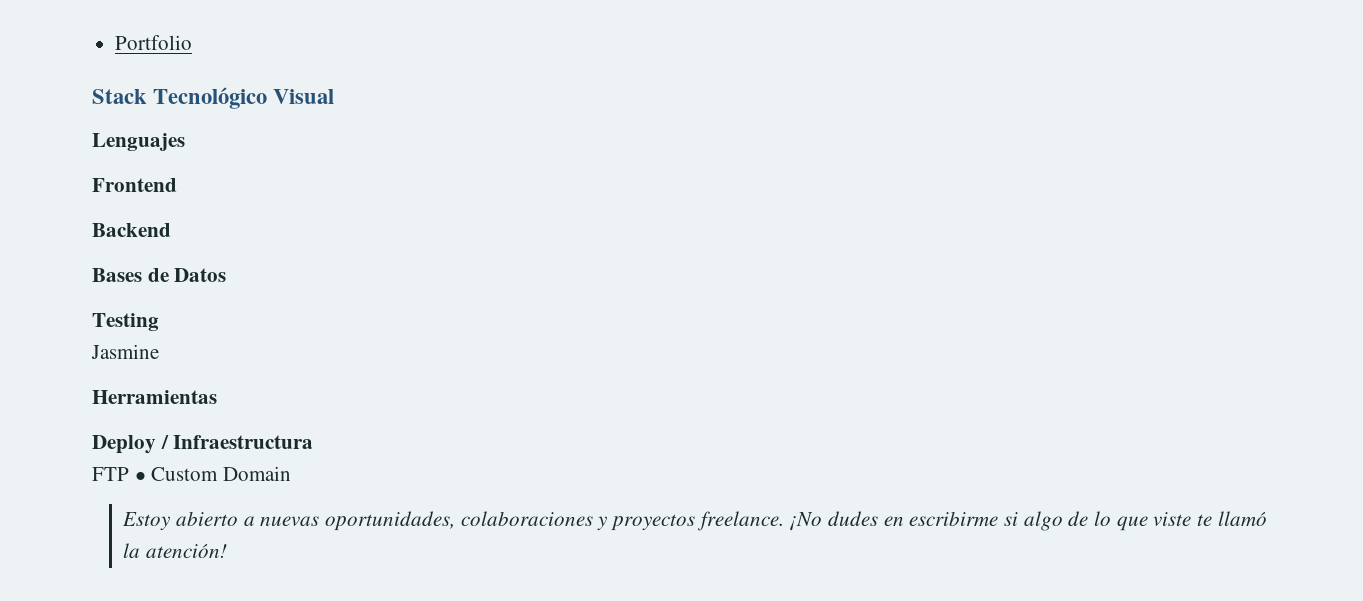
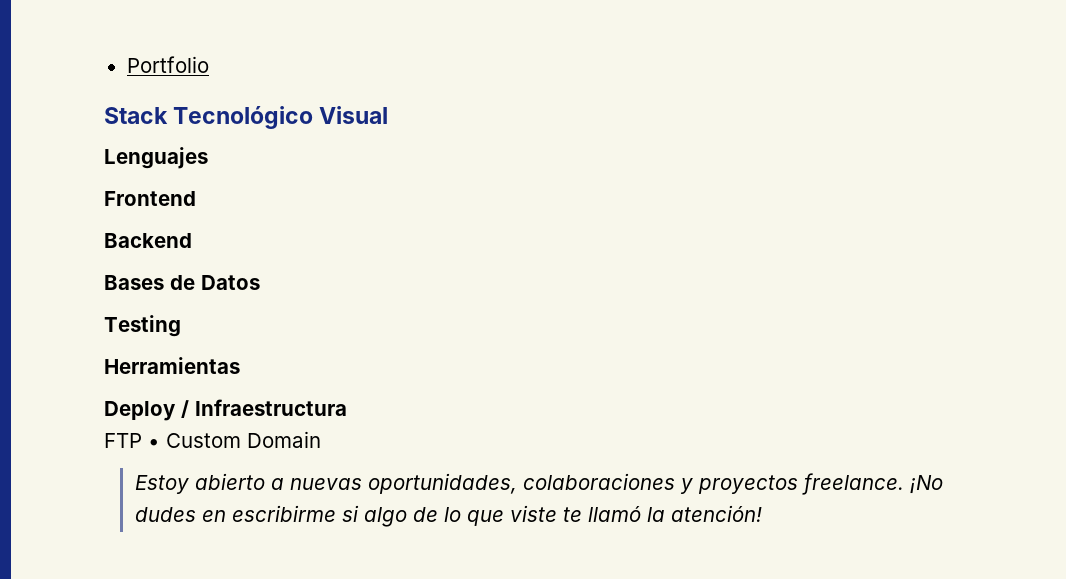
- Jasmine

